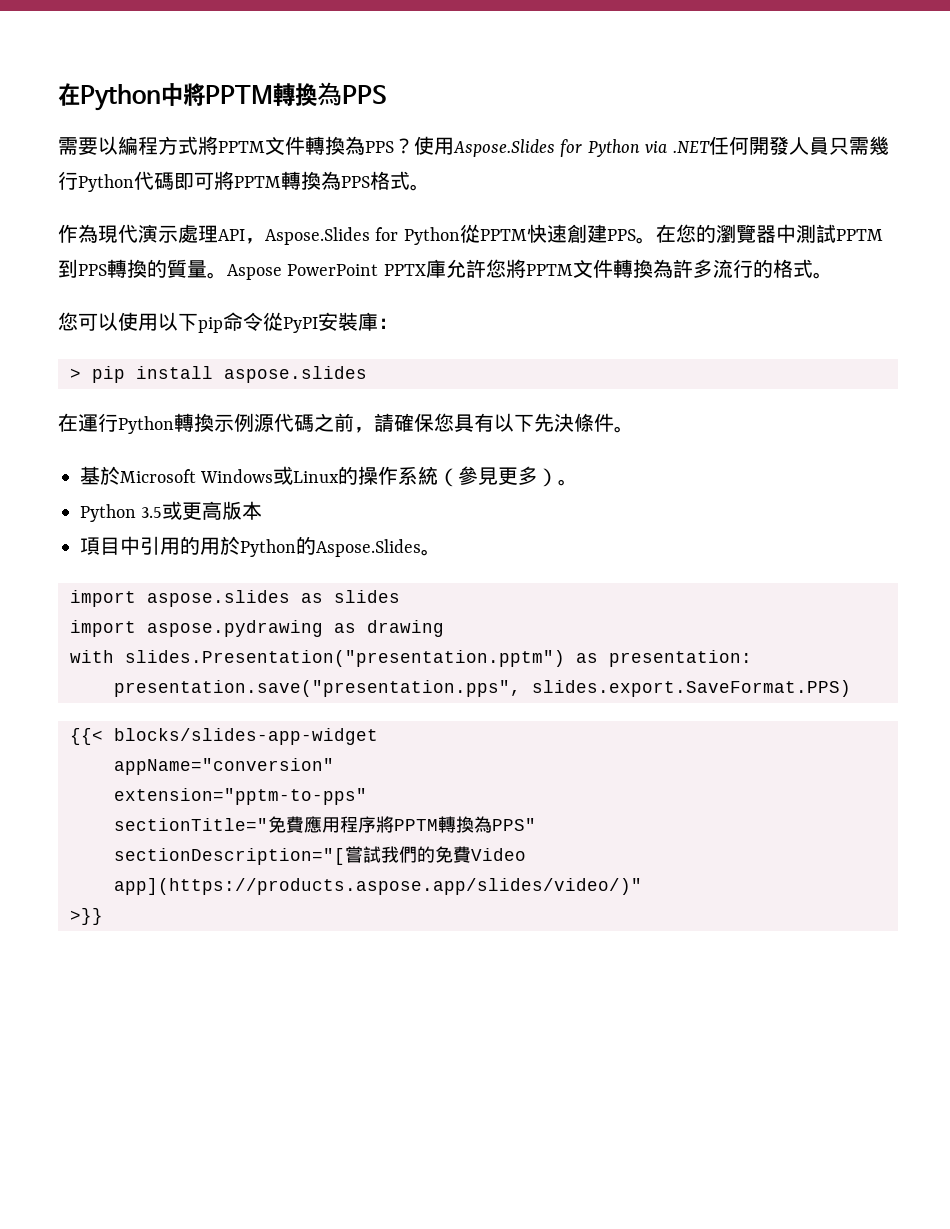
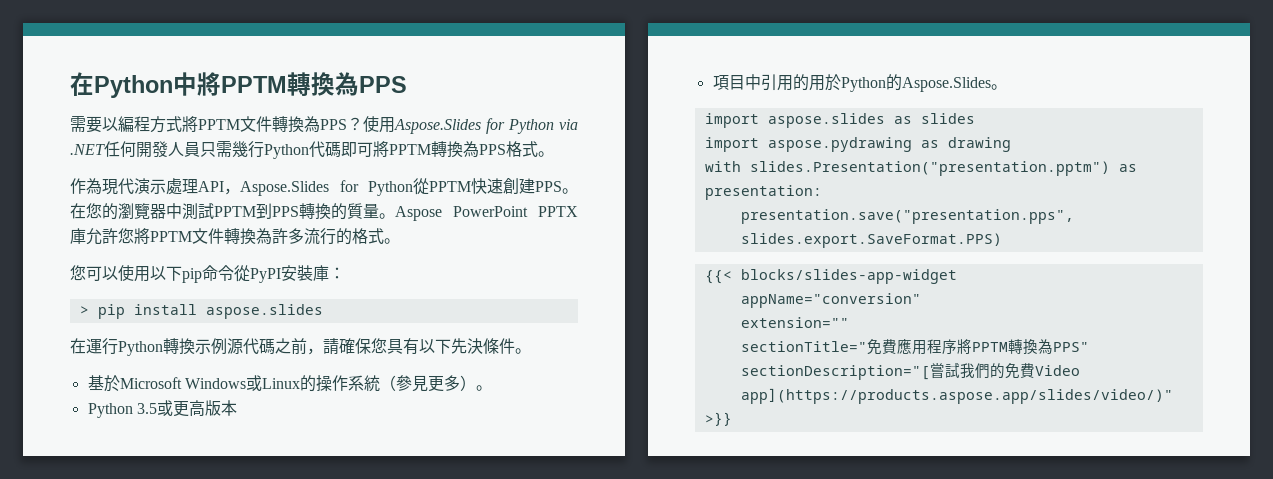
- extension="pptm-to-pps"
+ extension=""

